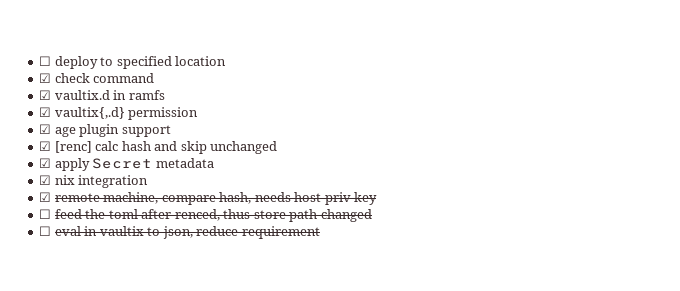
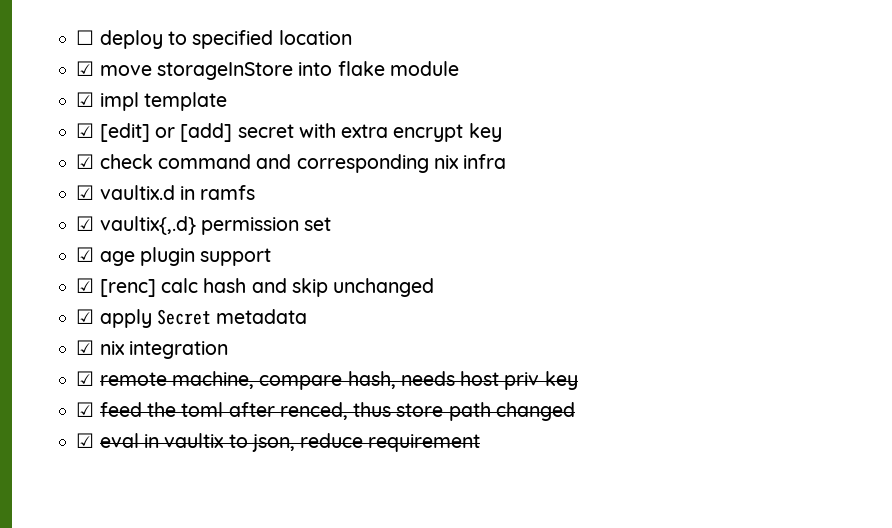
+ ☑ move storageInStore into flake module
+ ☑ impl template
+ ☑ [edit] or [add] secret with extra encrypt key
- ☑ check command
+ ☑ check command and corresponding nix infra
- ☑ vaultix{,.d} permission
+ ☑ vaultix{,.d} permission set
- ☐ feed the toml after renced, thus store path changed
+ ☑ feed the toml after renced, thus store path changed
- ☐ eval in vaultix to json, reduce requirement
+ ☑ eval in vaultix to json, reduce requirement

